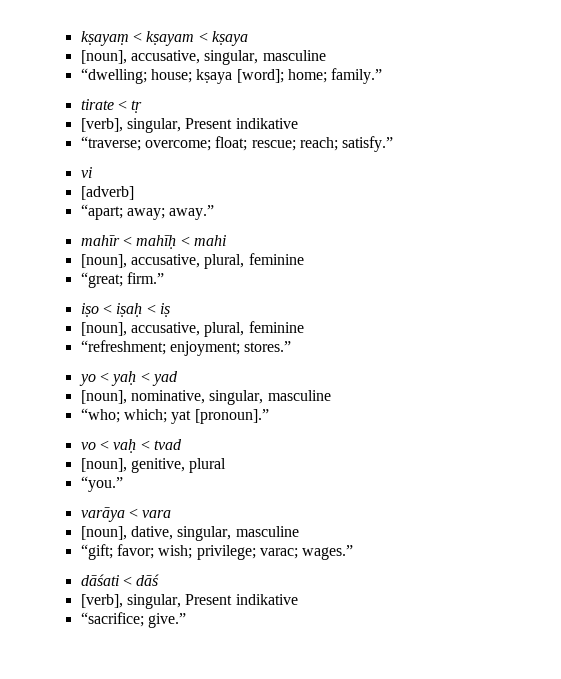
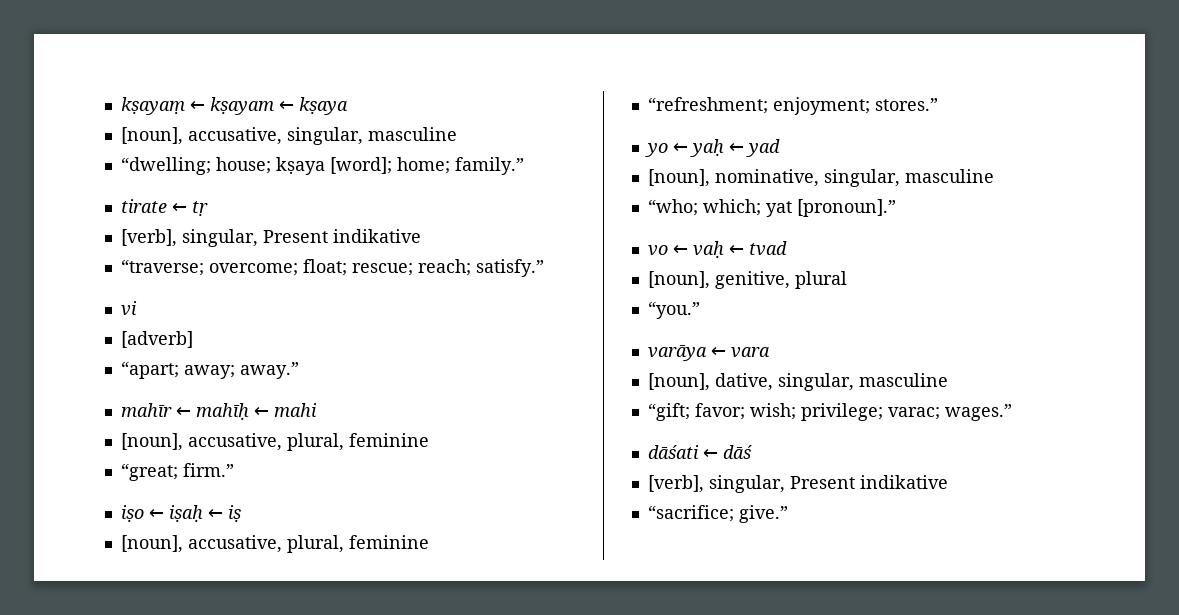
- kṣayaṃ < kṣayam < kṣaya
+ kṣayaṃ ← kṣayam ← kṣaya
- tirate < tṛ
+ tirate ← tṛ
- mahīr < mahīḥ < mahi
+ mahīr ← mahīḥ ← mahi
- iṣo < iṣaḥ < iṣ
+ iṣo ← iṣaḥ ← iṣ
- yo < yaḥ < yad
+ yo ← yaḥ ← yad
- vo < vaḥ < tvad
+ vo ← vaḥ ← tvad
- varāya < vara
+ varāya ← vara
- dāśati < dāś
+ dāśati ← dāś

